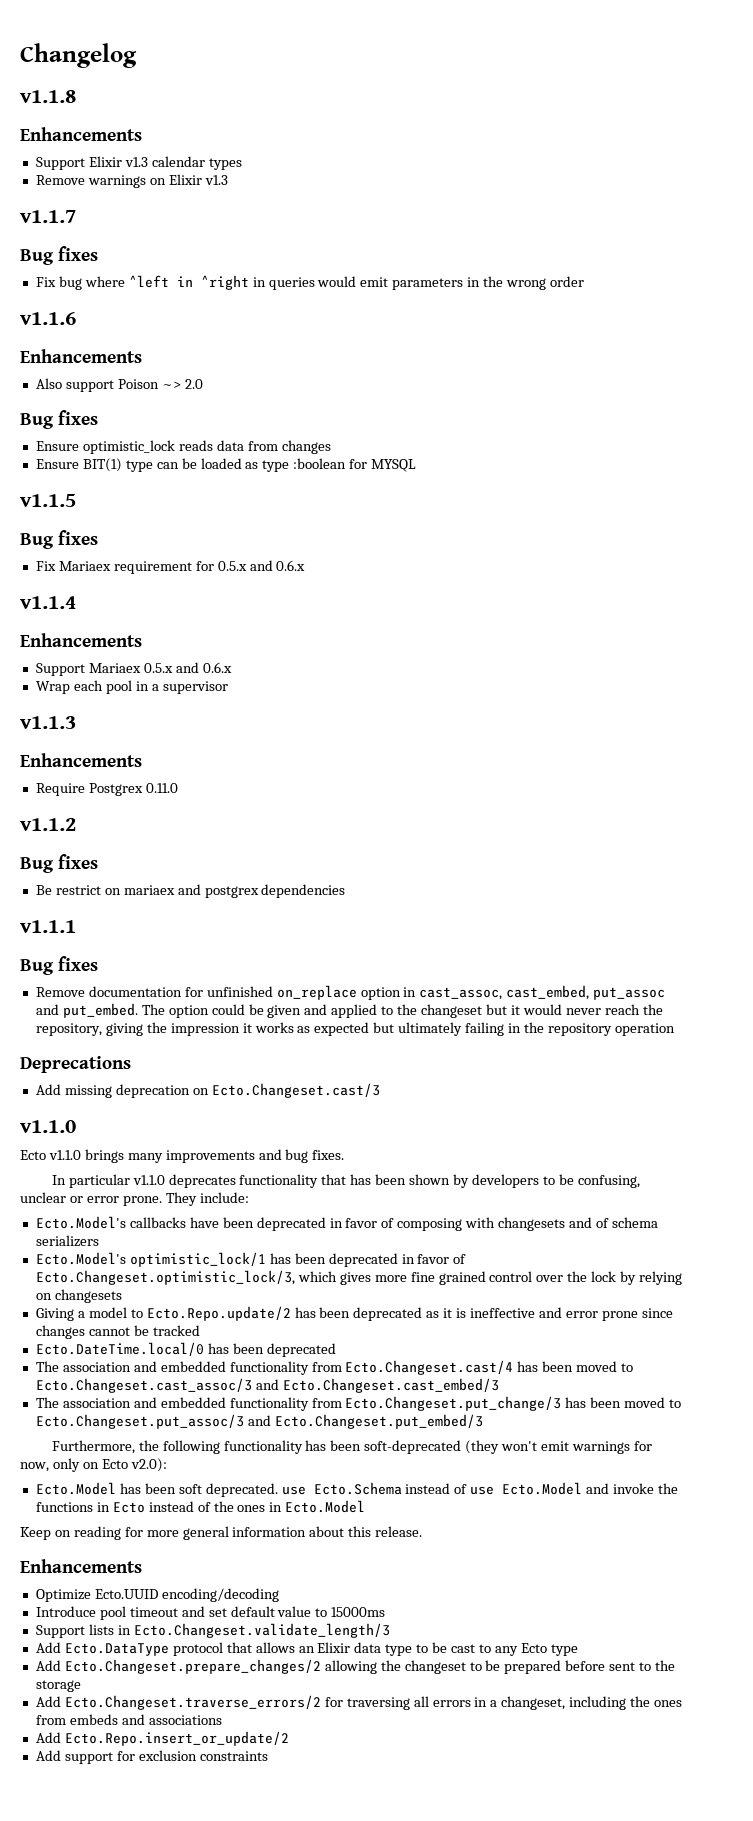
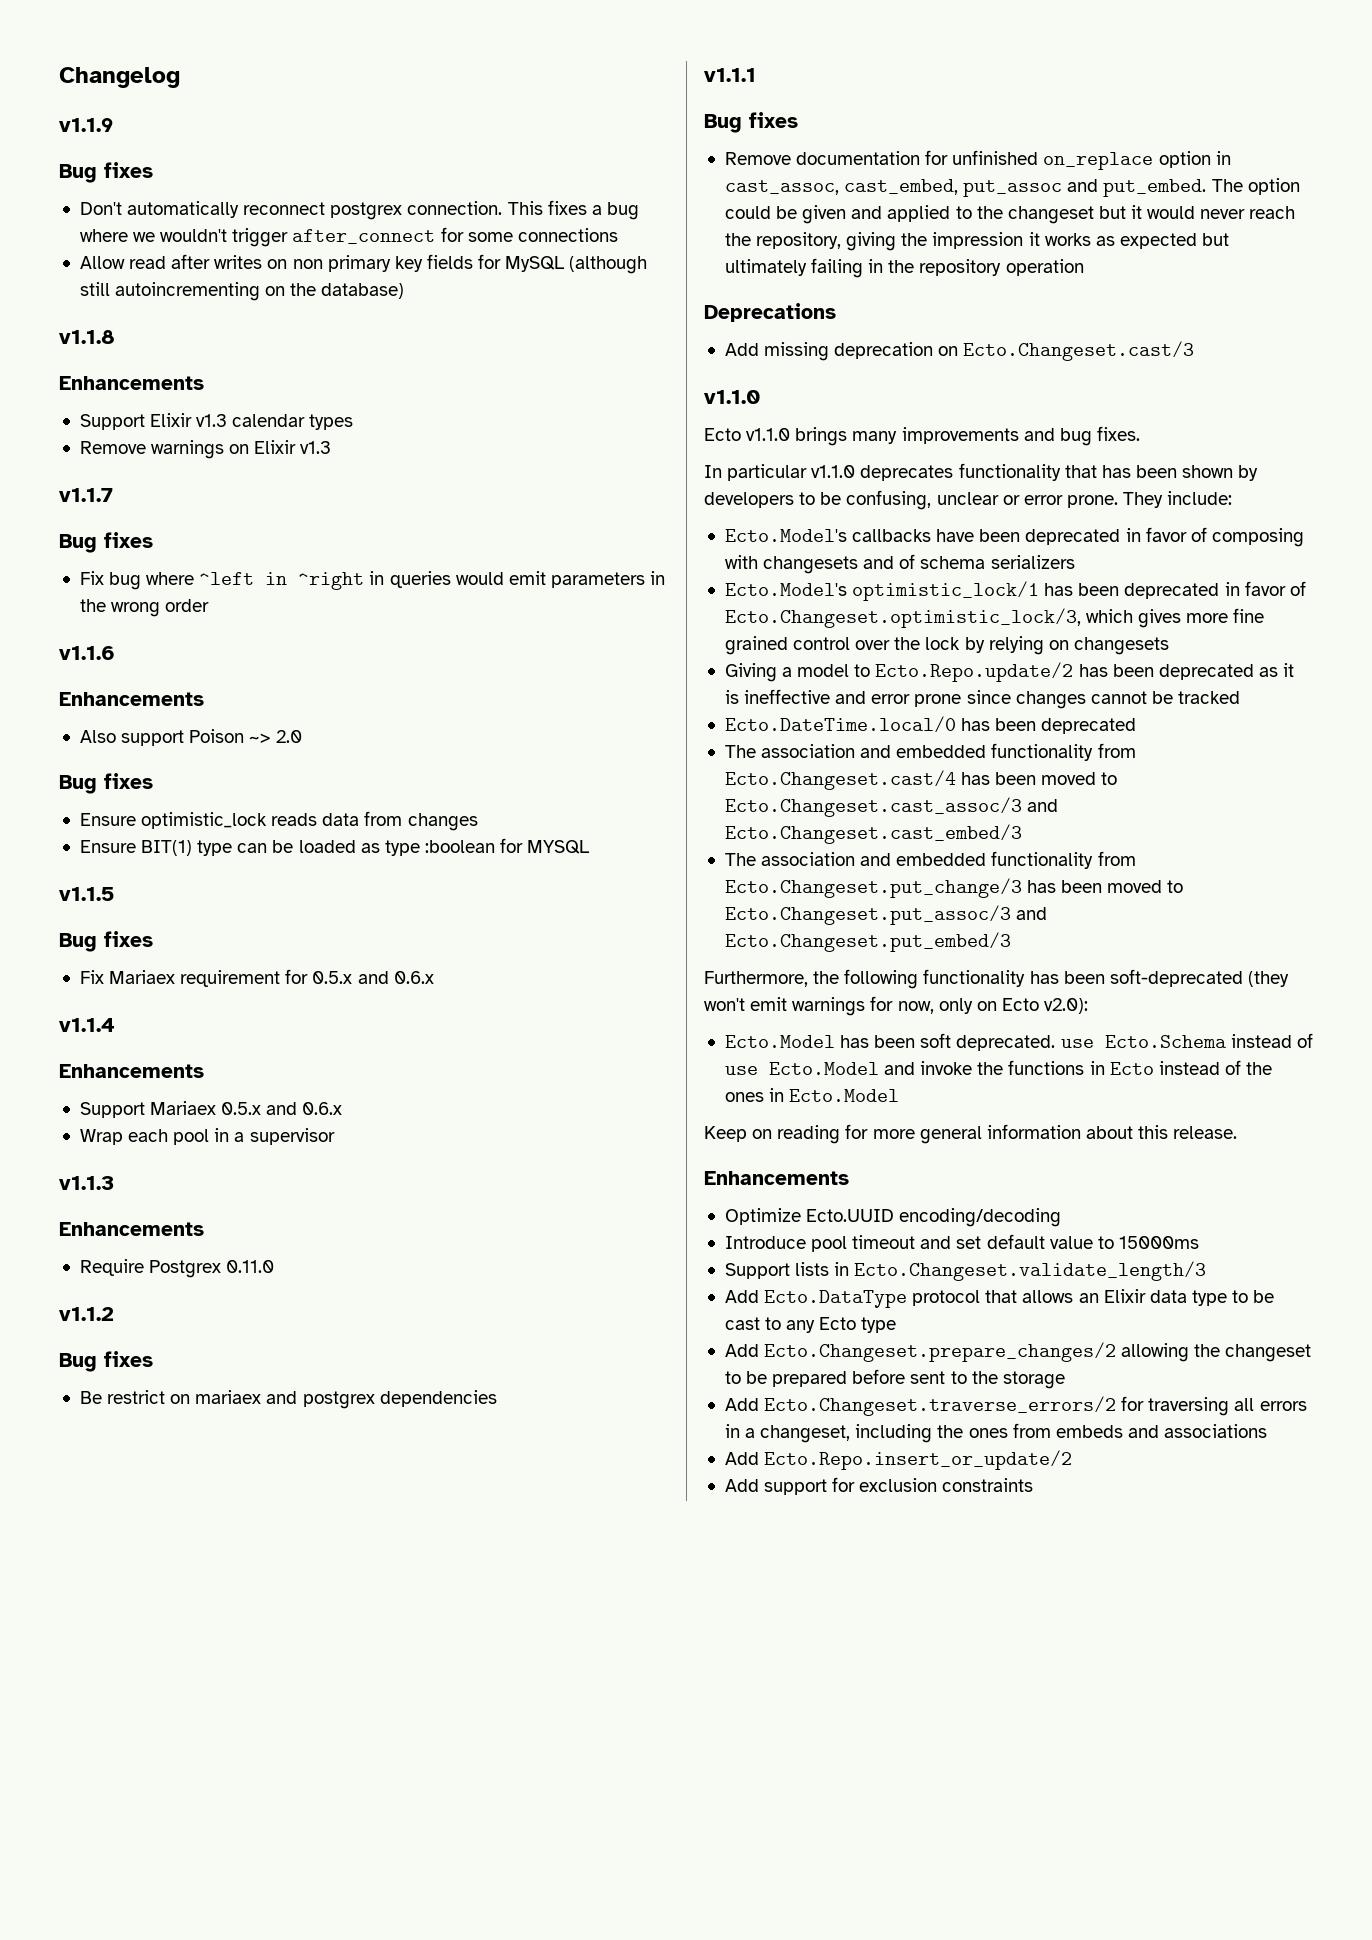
+ v1.1.9
+ Bug fixes
+ Don't automatically reconnect postgrex connection. This fixes a bug where we wouldn't trigger after_connect for some connections
+ Allow read after writes on non primary key fields for MySQL (although still autoincrementing on the database)

